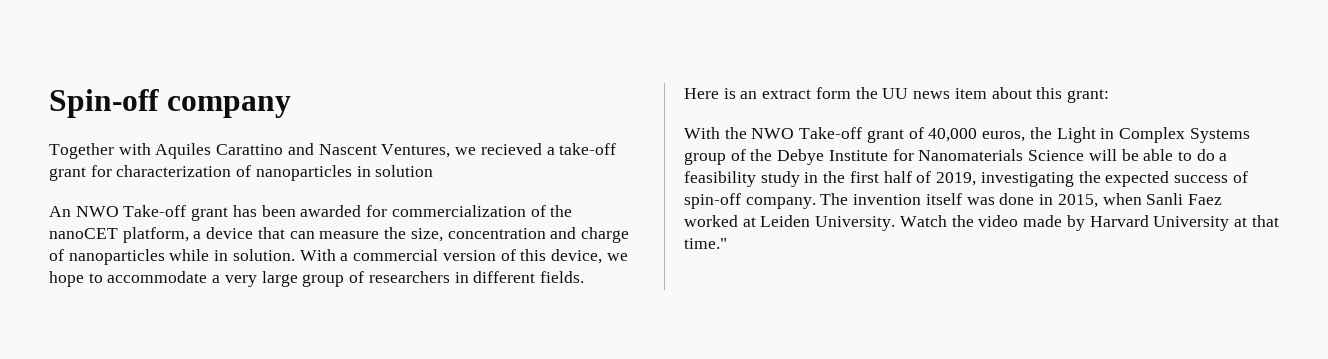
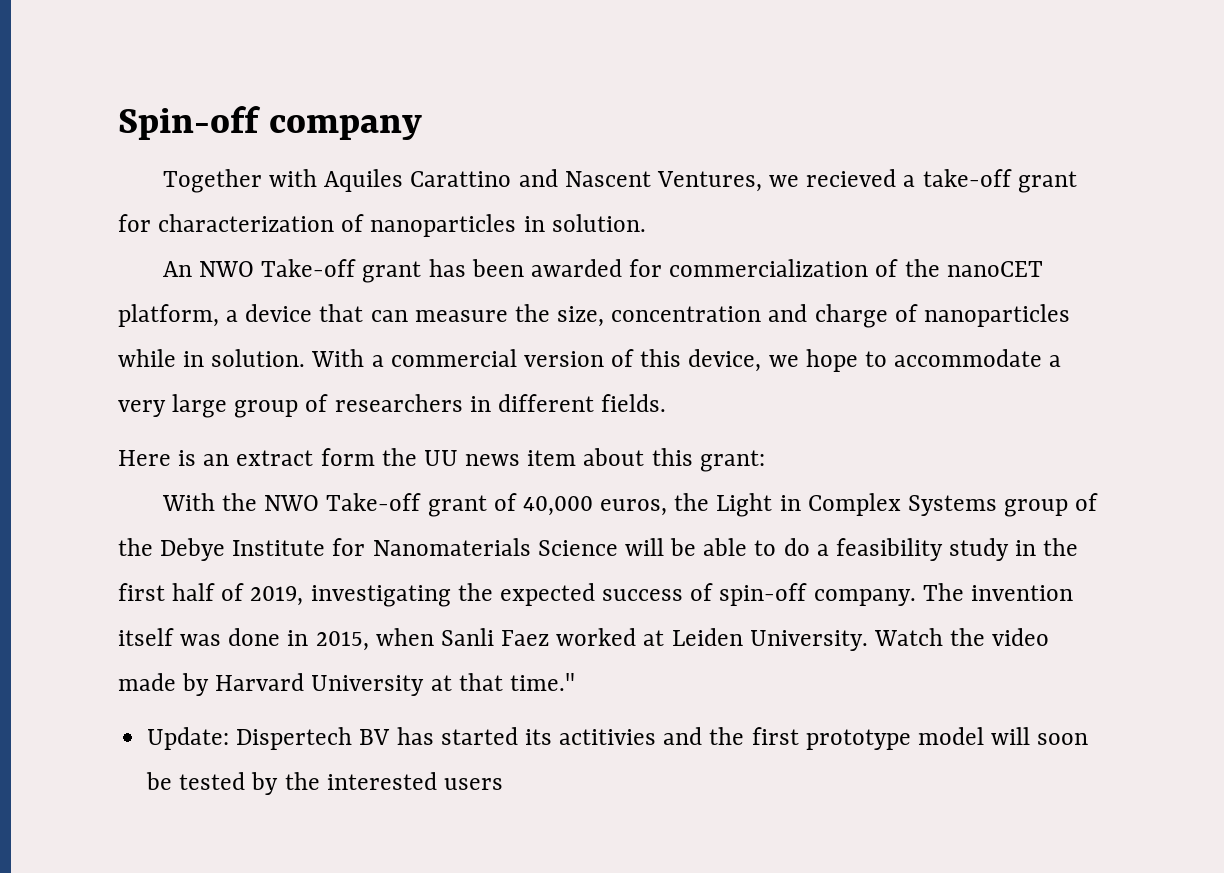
- Together with Aquiles Carattino and Nascent Ventures, we recieved a take-off grant for characterization of nanoparticles in solution
+ Together with Aquiles Carattino and Nascent Ventures, we recieved a take-off grant for characterization of nanoparticles in solution.
+ Update: Dispertech BV has started its actitivies and the first prototype model will soon be tested by the interested users

